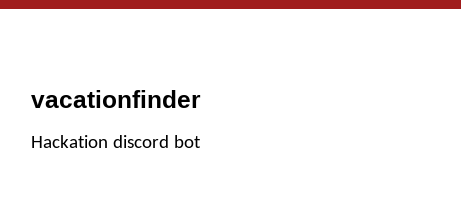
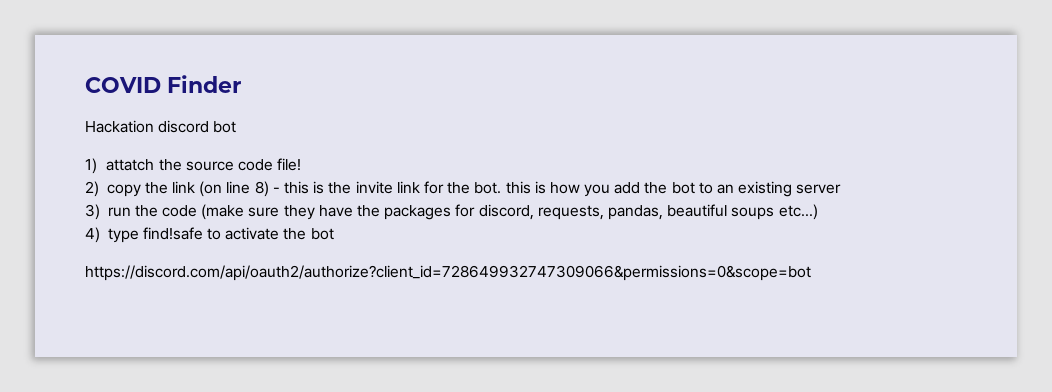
- vacationfinder
+ COVID Finder
+ 1) attatch the source code file!
+ 2) copy the link (on line 8) - this is the invite link for the bot. this is how you add the bot to an existing server
+ 3) run the code (make sure they have the packages for discord, requests, pandas, beautiful soups etc...)
+ 4) type find!safe to activate the bot
+ https://discord.com/api/oauth2/authorize?client_id=728649932747309066&permissions=0&scope=bot

